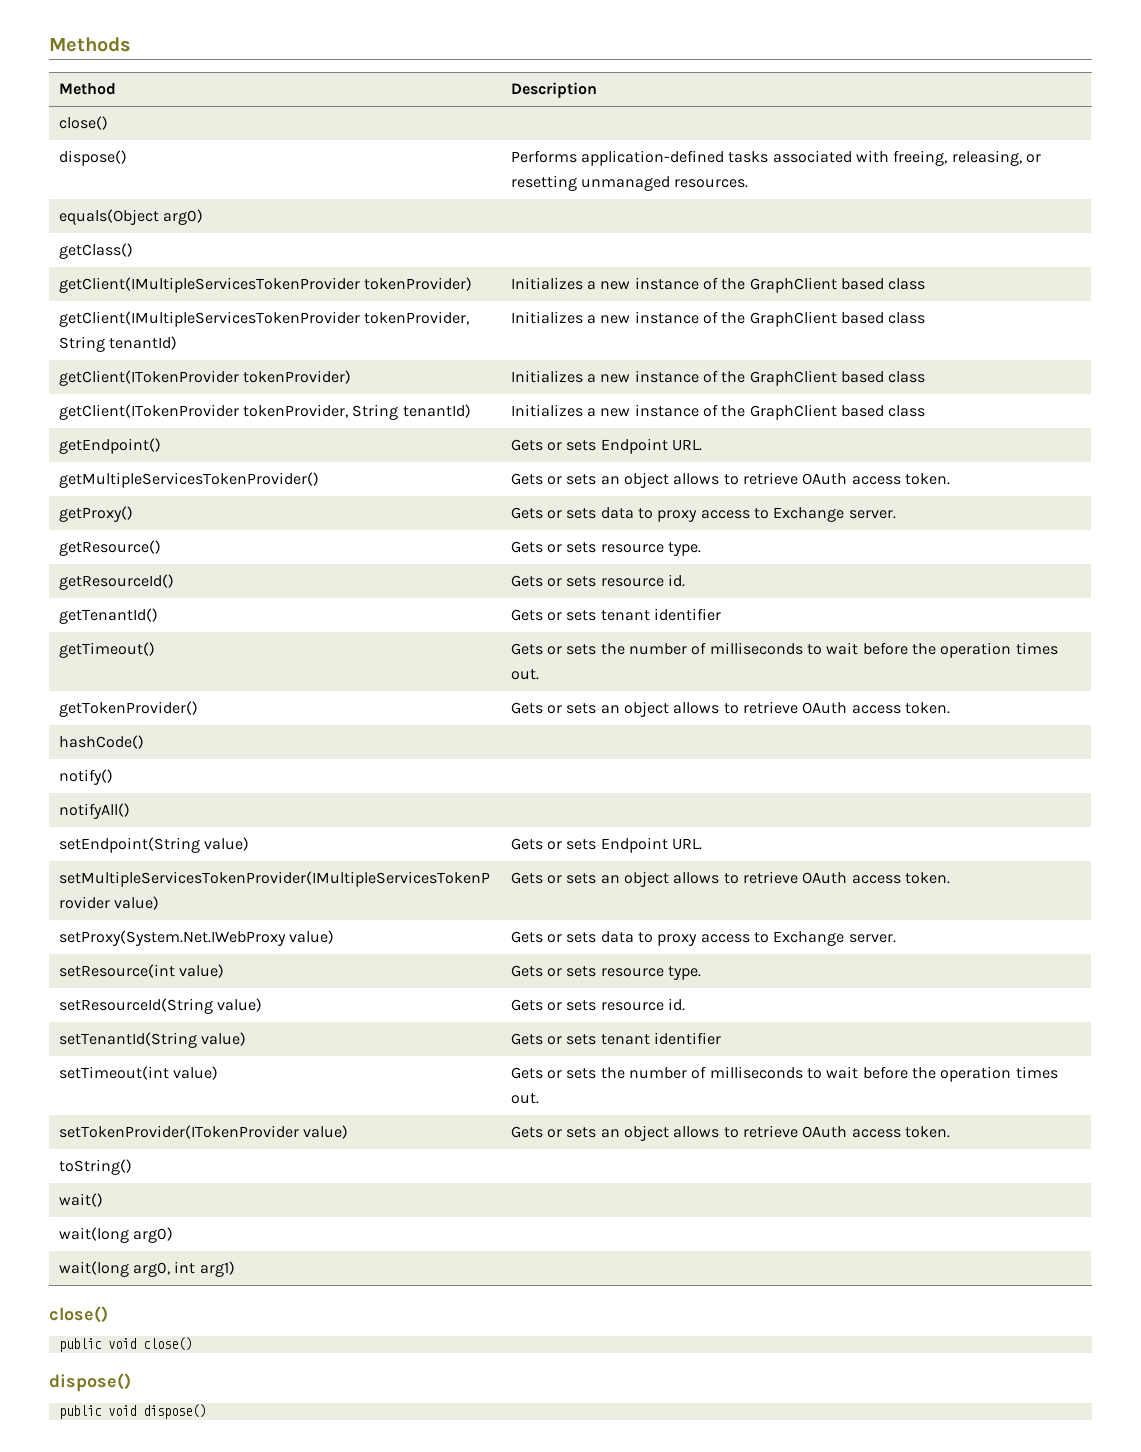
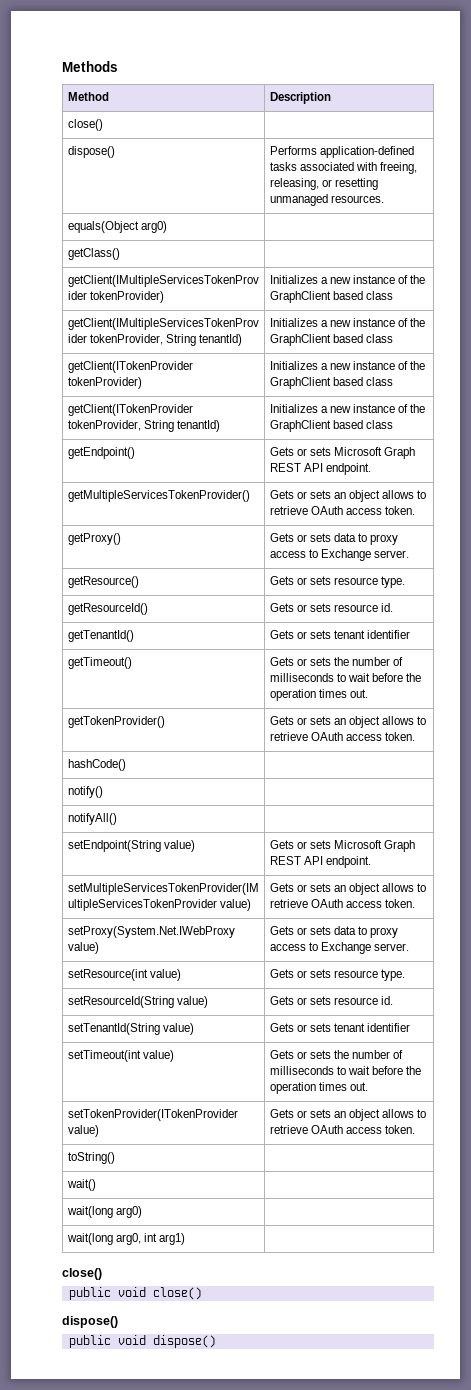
- getEndpoint() | Gets or sets Endpoint URL.
+ getEndpoint() | Gets or sets Microsoft Graph REST API endpoint.
- setEndpoint(String value) | Gets or sets Endpoint URL.
+ setEndpoint(String value) | Gets or sets Microsoft Graph REST API endpoint.

